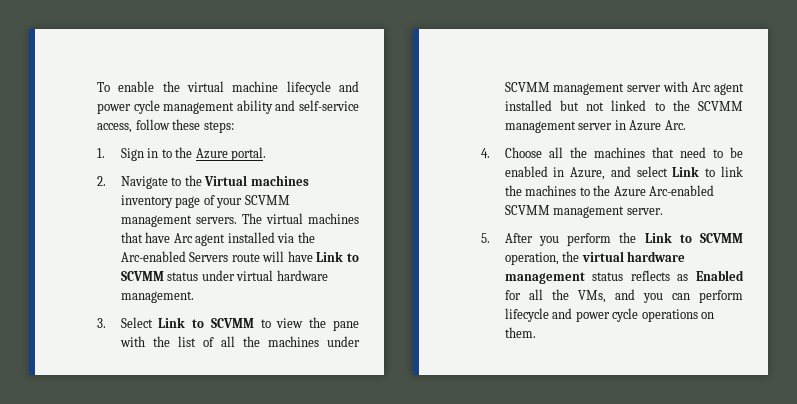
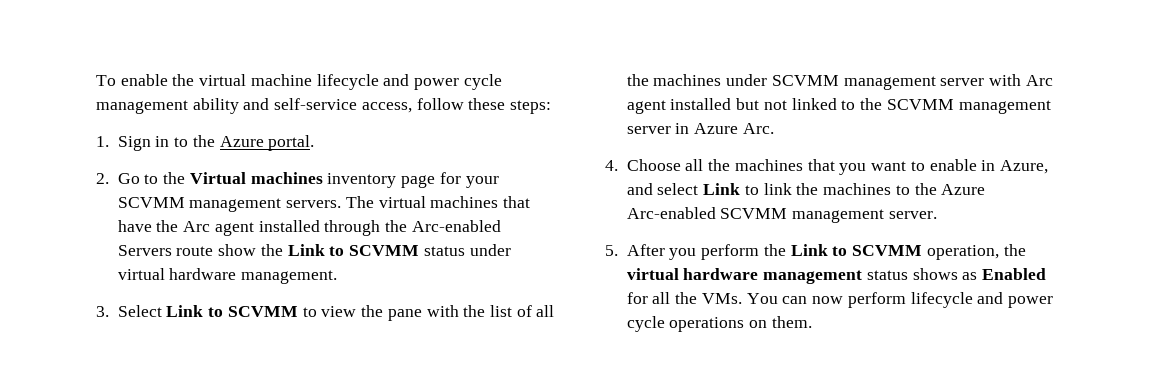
- 2. Navigate to the Virtual machines inventory page of your SCVMM management servers.
+ 2. Go to the Virtual machines inventory page for your SCVMM management servers.
- The virtual machines that have Arc agent installed via the Arc-enabled Servers route will have Link to SCVMM status under virtual hardware management.
+ The virtual machines that have the Arc agent installed through the Arc-enabled Servers route show the Link to SCVMM status under virtual hardware management.
- 4. Choose all the machines that need to be enabled in Azure, and select Link to link the machines to the Azure Arc-enabled SCVMM management server.
+ 4. Choose all the machines that you want to enable in Azure, and select Link to link the machines to the Azure Arc-enabled SCVMM management server.
- 5. After you perform the Link to SCVMM operation, the virtual hardware management status reflects as Enabled for all the VMs, and you can perform lifecycle and power cycle operations on them.
+ 5. After you perform the Link to SCVMM operation, the virtual hardware management status shows as Enabled for all the VMs. You can now perform lifecycle and power cycle operations on them.

